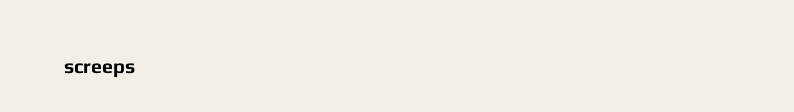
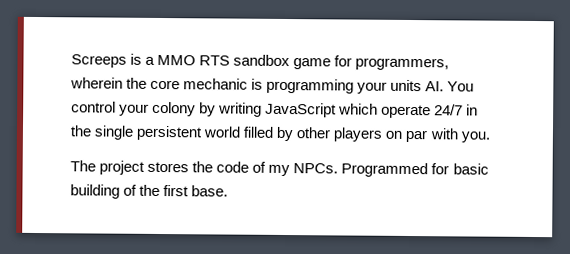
- screeps
+ Screeps is a MMO RTS sandbox game for programmers, wherein the core mechanic is programming your units AI. You control your colony by writing JavaScript which operate 24/7 in the single persistent world filled by other players on par with you.
+ The project stores the code of my NPCs. Programmed for basic building of the first base.

